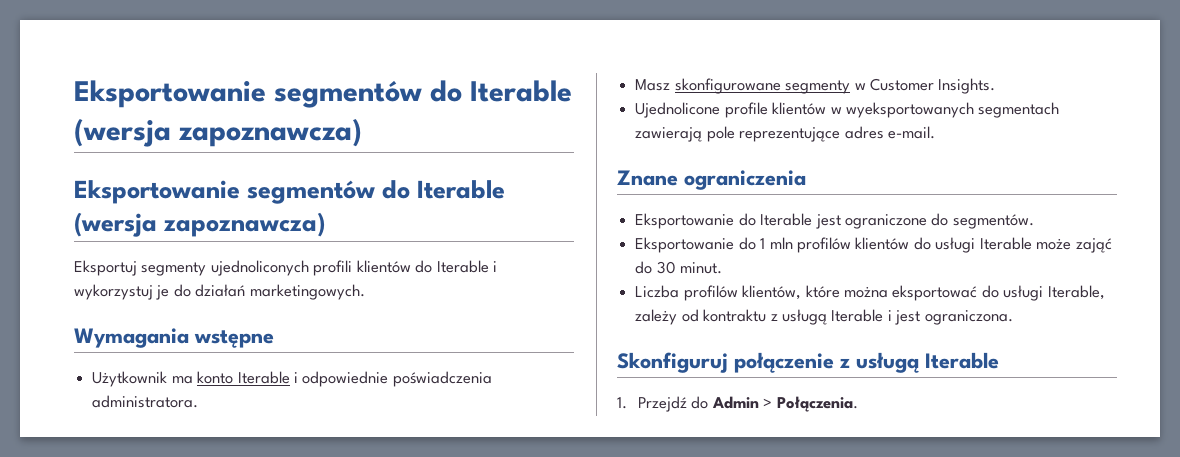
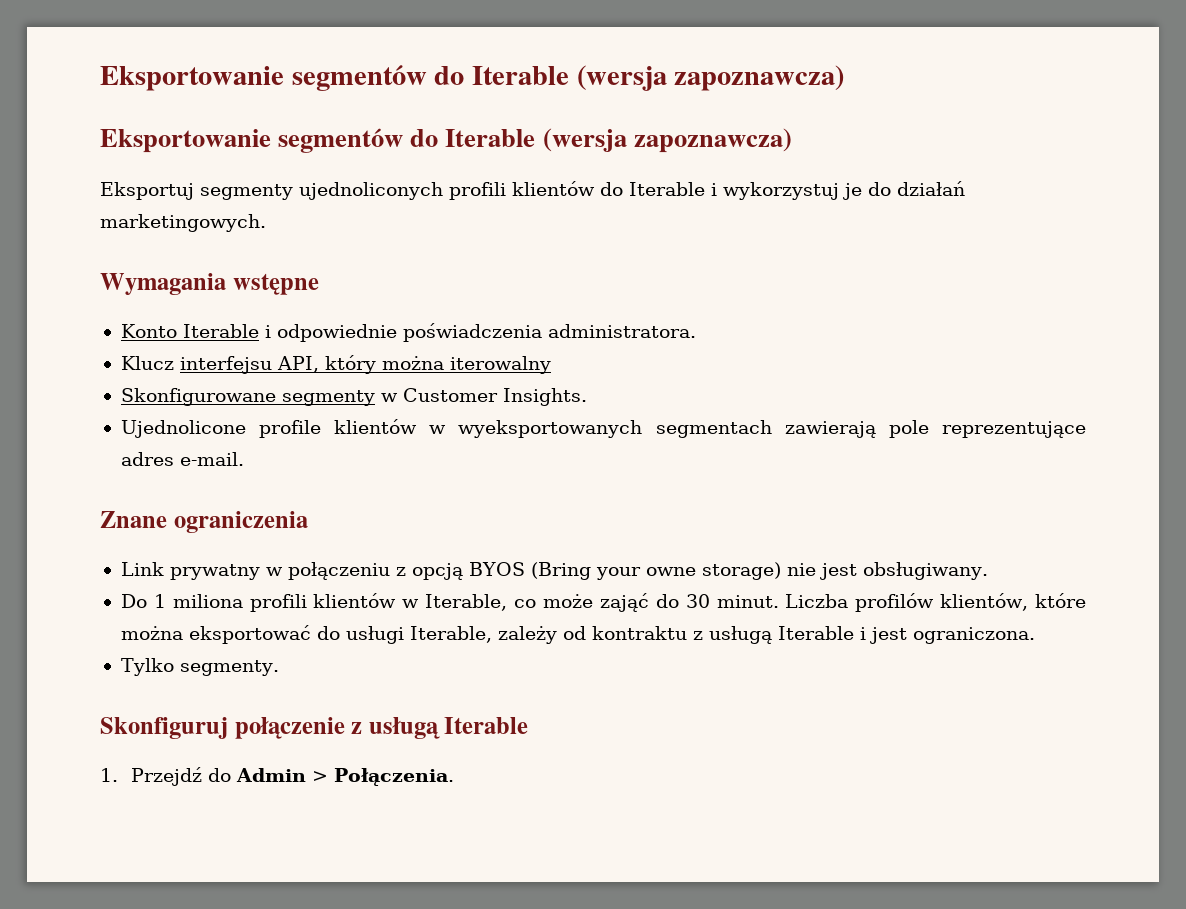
- Użytkownik ma konto Iterable i odpowiednie poświadczenia administratora.
+ Konto Iterable i odpowiednie poświadczenia administratora.
- Masz skonfigurowane segmenty w Customer Insights.
+ Klucz interfejsu API, który można iterowalny
+ Skonfigurowane segmenty w Customer Insights.
- Eksportowanie do Iterable jest ograniczone do segmentów.
- Eksportowanie do 1 mln profilów klientów do usługi Iterable może zająć do 30 minut.
- Liczba profilów klientów, które można eksportować do usługi Iterable, zależy od kontraktu z usługą Iterable i jest ograniczona.
+ Link prywatny w połączeniu z opcją BYOS (Bring your owne storage) nie jest obsługiwany.
+ Do 1 miliona profili klientów w Iterable, co może zająć do 30 minut. Liczba profilów klientów, które można eksportować do usługi Iterable, zależy od kontraktu z usługą Iterable i jest ograniczona.
+ Tylko segmenty.

